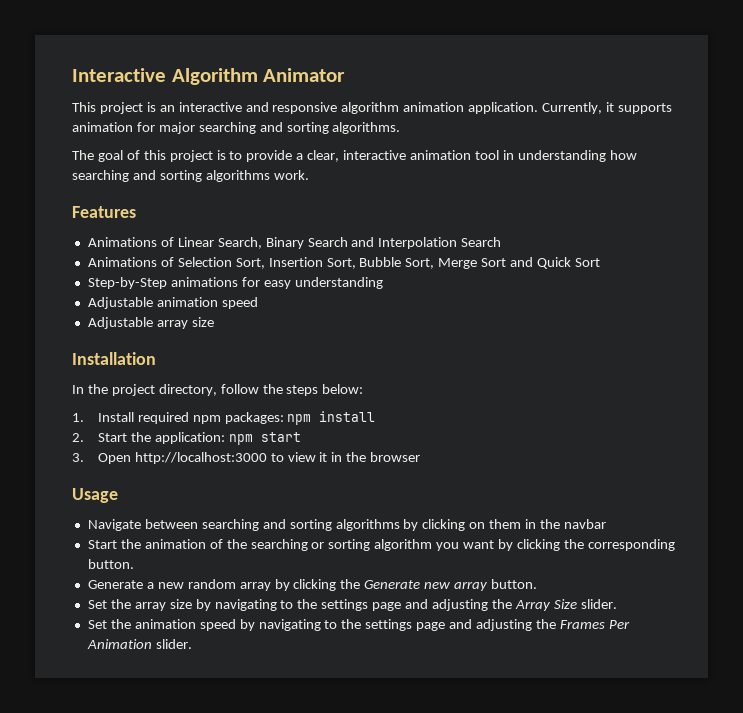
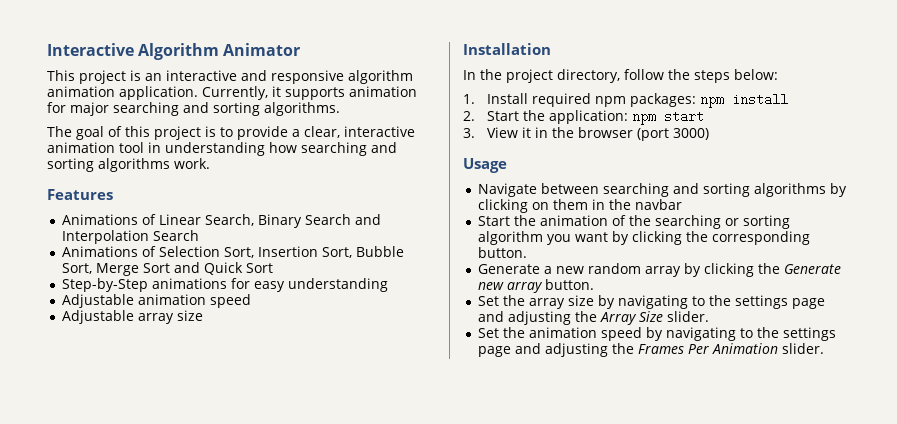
- 3. Open http://localhost:3000 to view it in the browser
+ 3. View it in the browser (port 3000)

